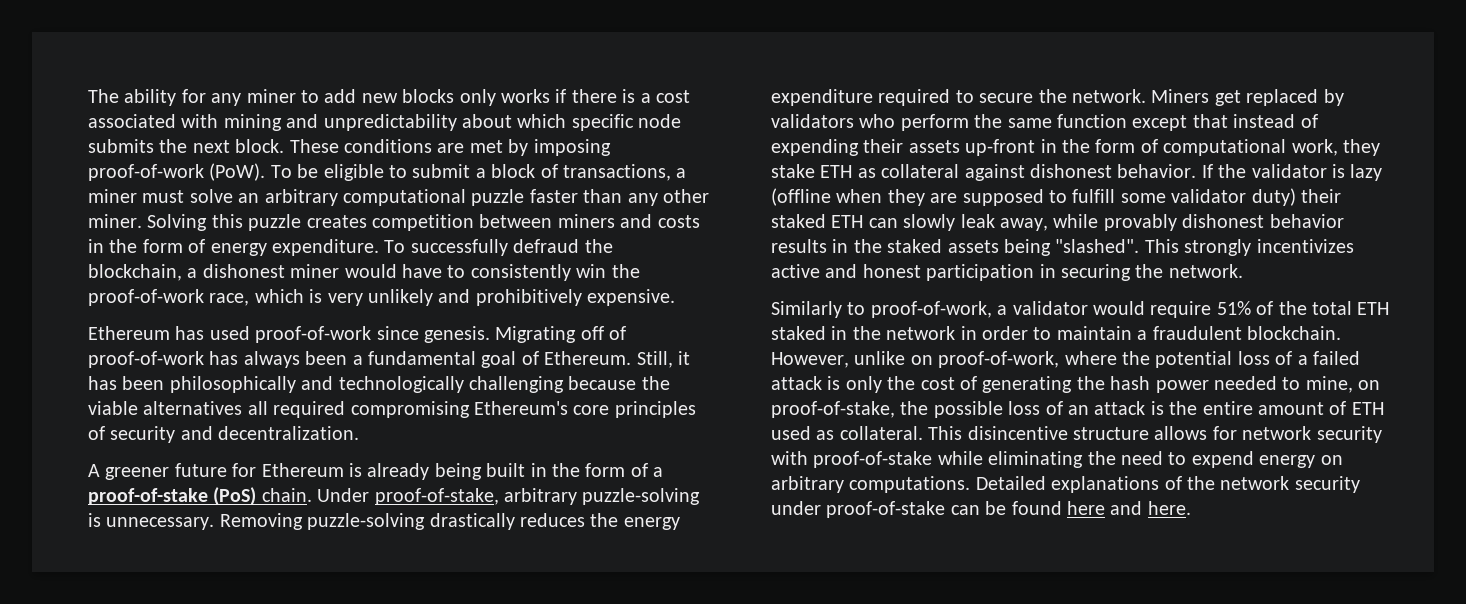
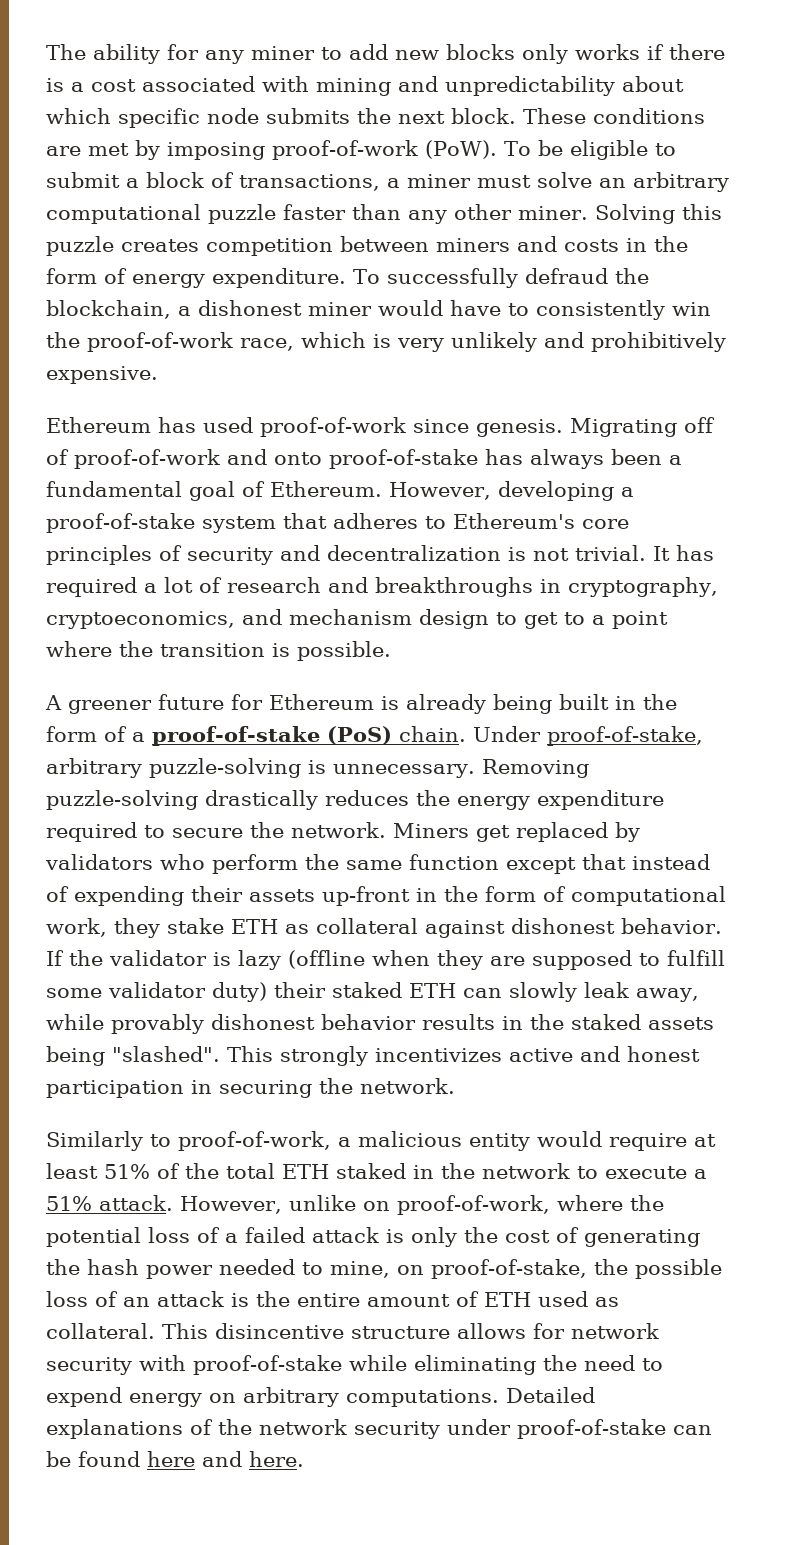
- Migrating off of proof-of-work has always been a fundamental goal of Ethereum.
+ Migrating off of proof-of-work and onto proof-of-stake has always been a fundamental goal of Ethereum.
- Still, it has been philosophically and technologically challenging because the viable alternatives all required compromising Ethereum's core principles of security and decentralization.
+ However, developing a proof-of-stake system that adheres to Ethereum's core principles of security and decentralization is not trivial. It has required a lot of research and breakthroughs in cryptography, cryptoeconomics, and mechanism design to get to a point where the transition is possible.
- Similarly to proof-of-work, a validator would require 51% of the total ETH staked in the network in order to maintain a fraudulent blockchain.
+ Similarly to proof-of-work, a malicious entity would require at least 51% of the total ETH staked in the network to execute a 51% attack.

